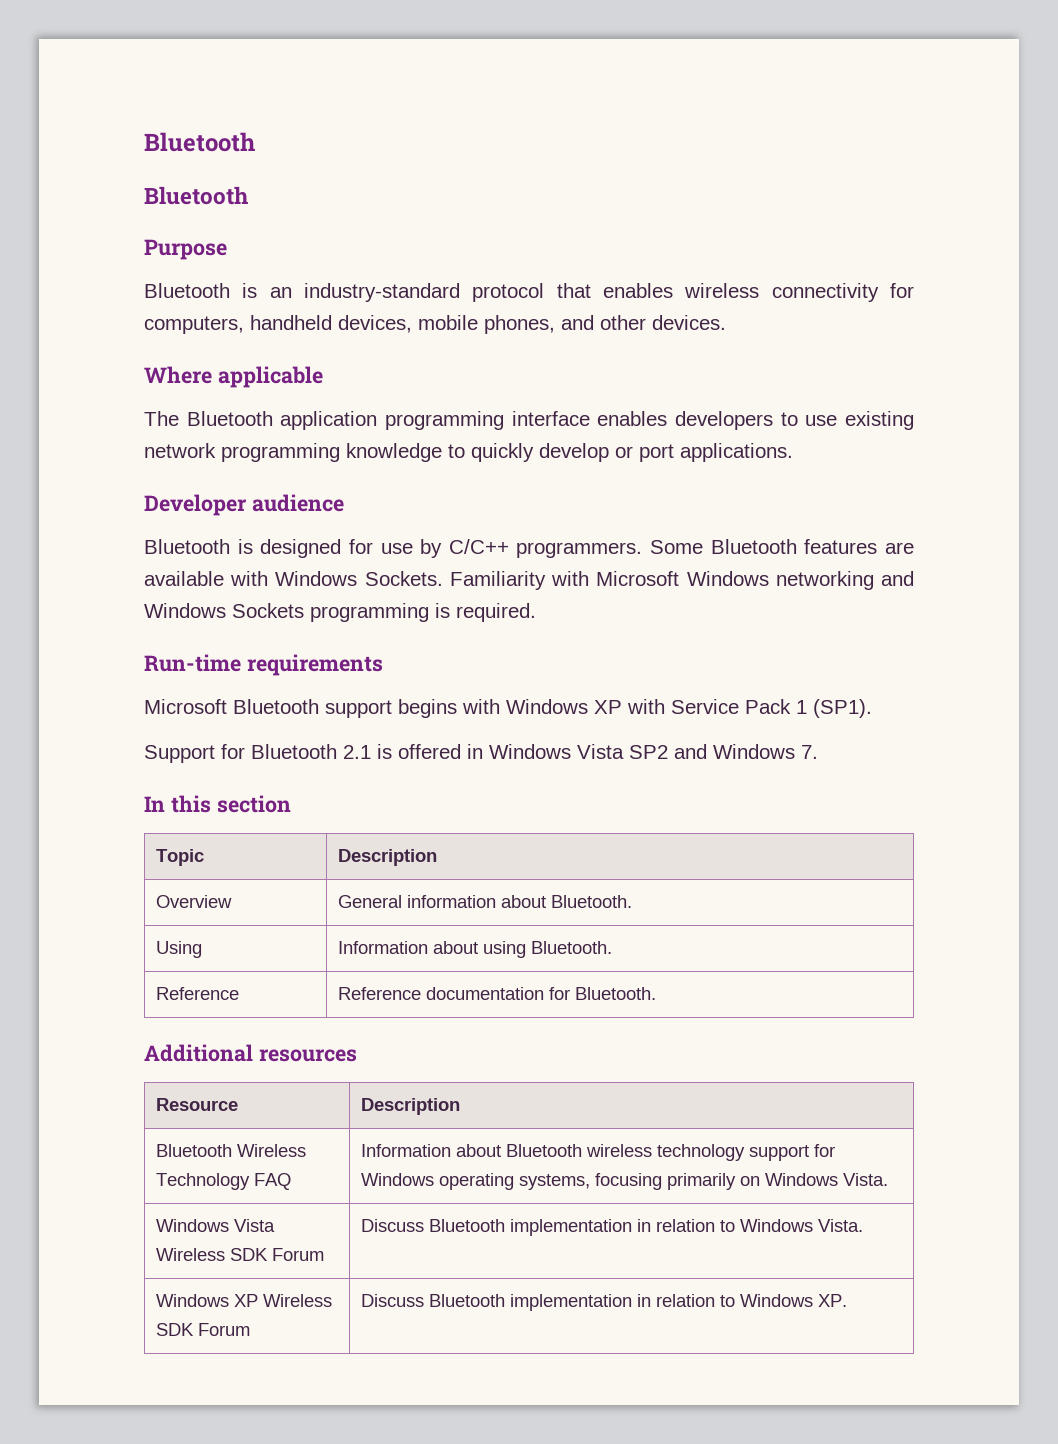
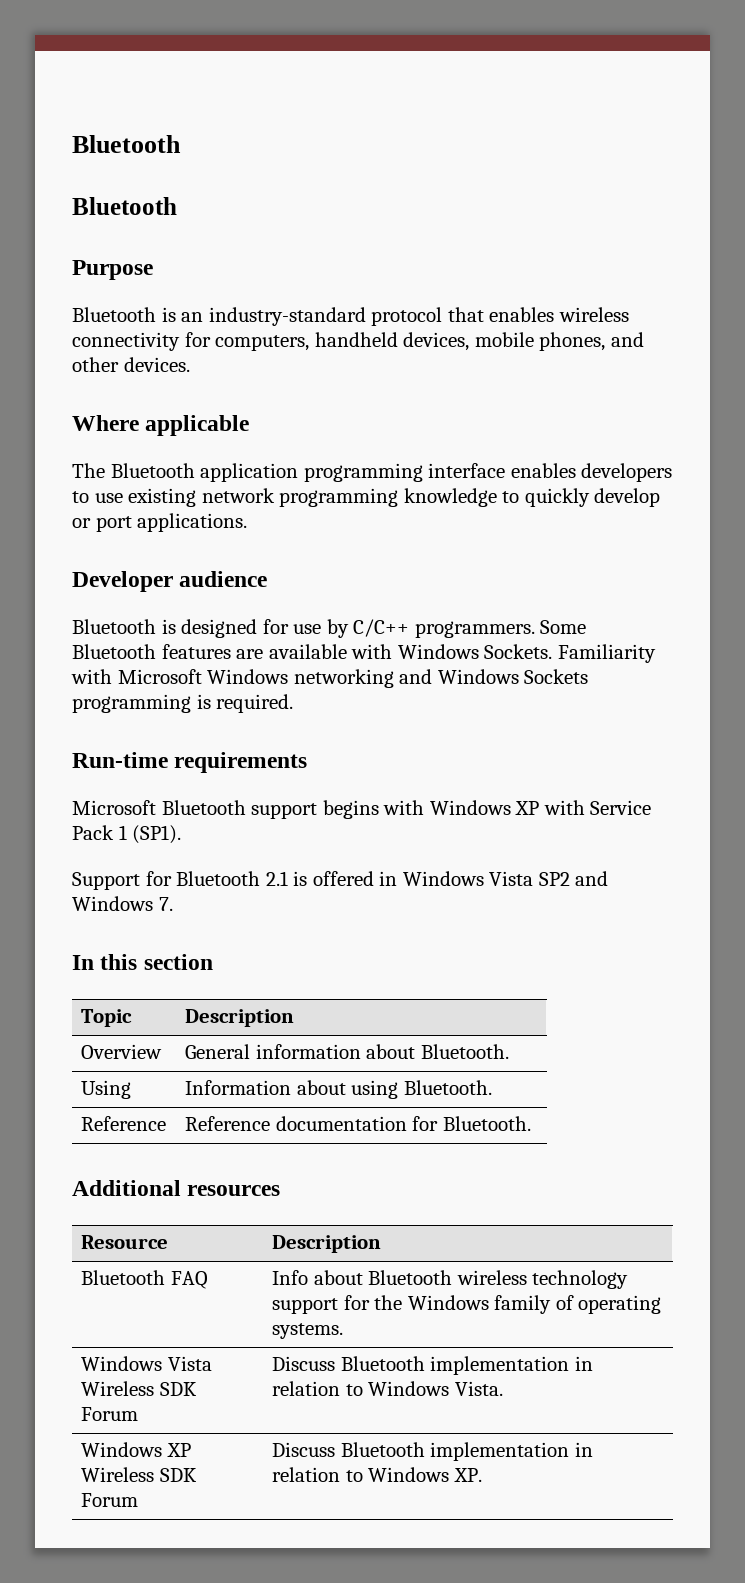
- Bluetooth Wireless Technology FAQ | Information about Bluetooth wireless technology support for Windows operating systems, focusing primarily on Windows Vista.
+ Bluetooth FAQ | Info about Bluetooth wireless technology support for the Windows family of operating systems.

